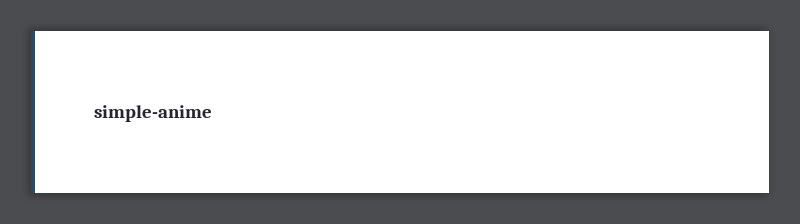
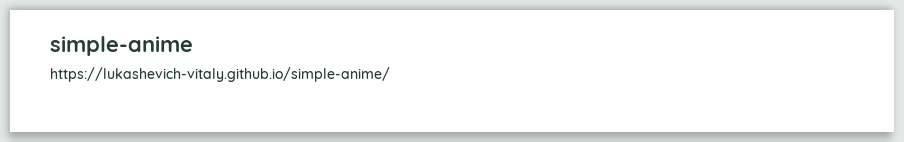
+ https://lukashevich-vitaly.github.io/simple-anime/

